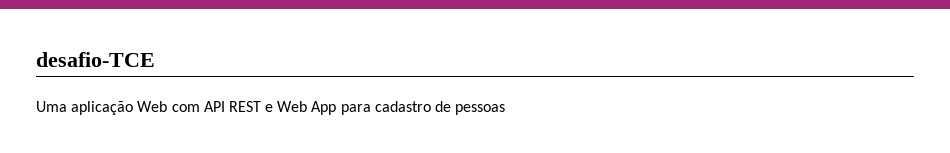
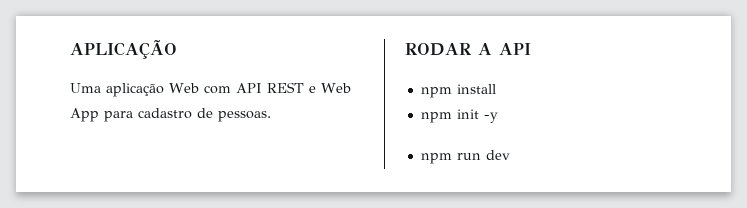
- desafio-TCE
+ APLICAÇÃO
- Uma aplicação Web com API REST e Web App para cadastro de pessoas
+ Uma aplicação Web com API REST e Web App para cadastro de pessoas.
+ RODAR A API
+ npm install
+ npm init -y
+ npm run dev

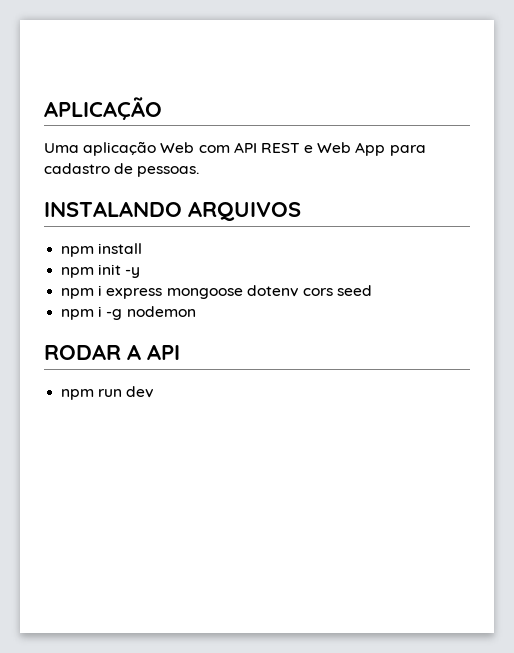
- RODAR A API
+ INSTALANDO ARQUIVOS
+ npm i express mongoose dotenv cors seed
+ npm i -g nodemon
+ RODAR A API

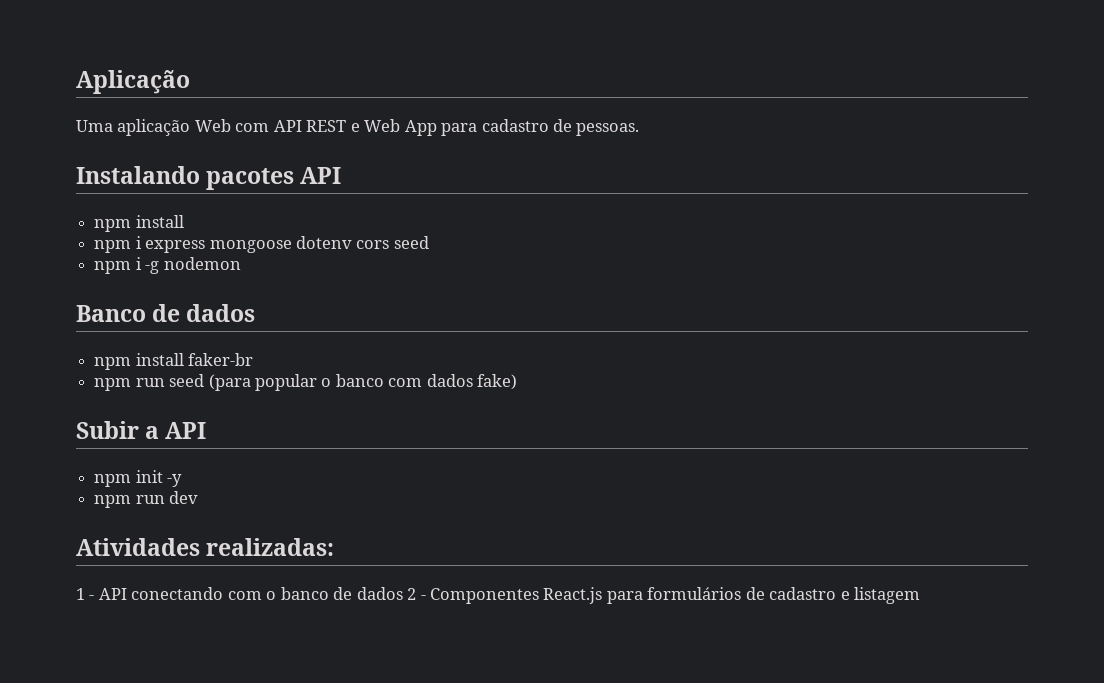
- APLICAÇÃO
+ Aplicação
- INSTALANDO ARQUIVOS
+ Instalando pacotes API
  npm install
- npm init -y
- RODAR A API
+ Banco de dados
+ npm install faker-br
+ npm run seed (para popular o banco com dados fake)
+ Subir a API
+ npm init -y
  npm run dev
+ Atividades realizadas:
+ 1 - API conectando com o banco de dados 2 - Componentes React.js para formulários de cadastro e listagem

